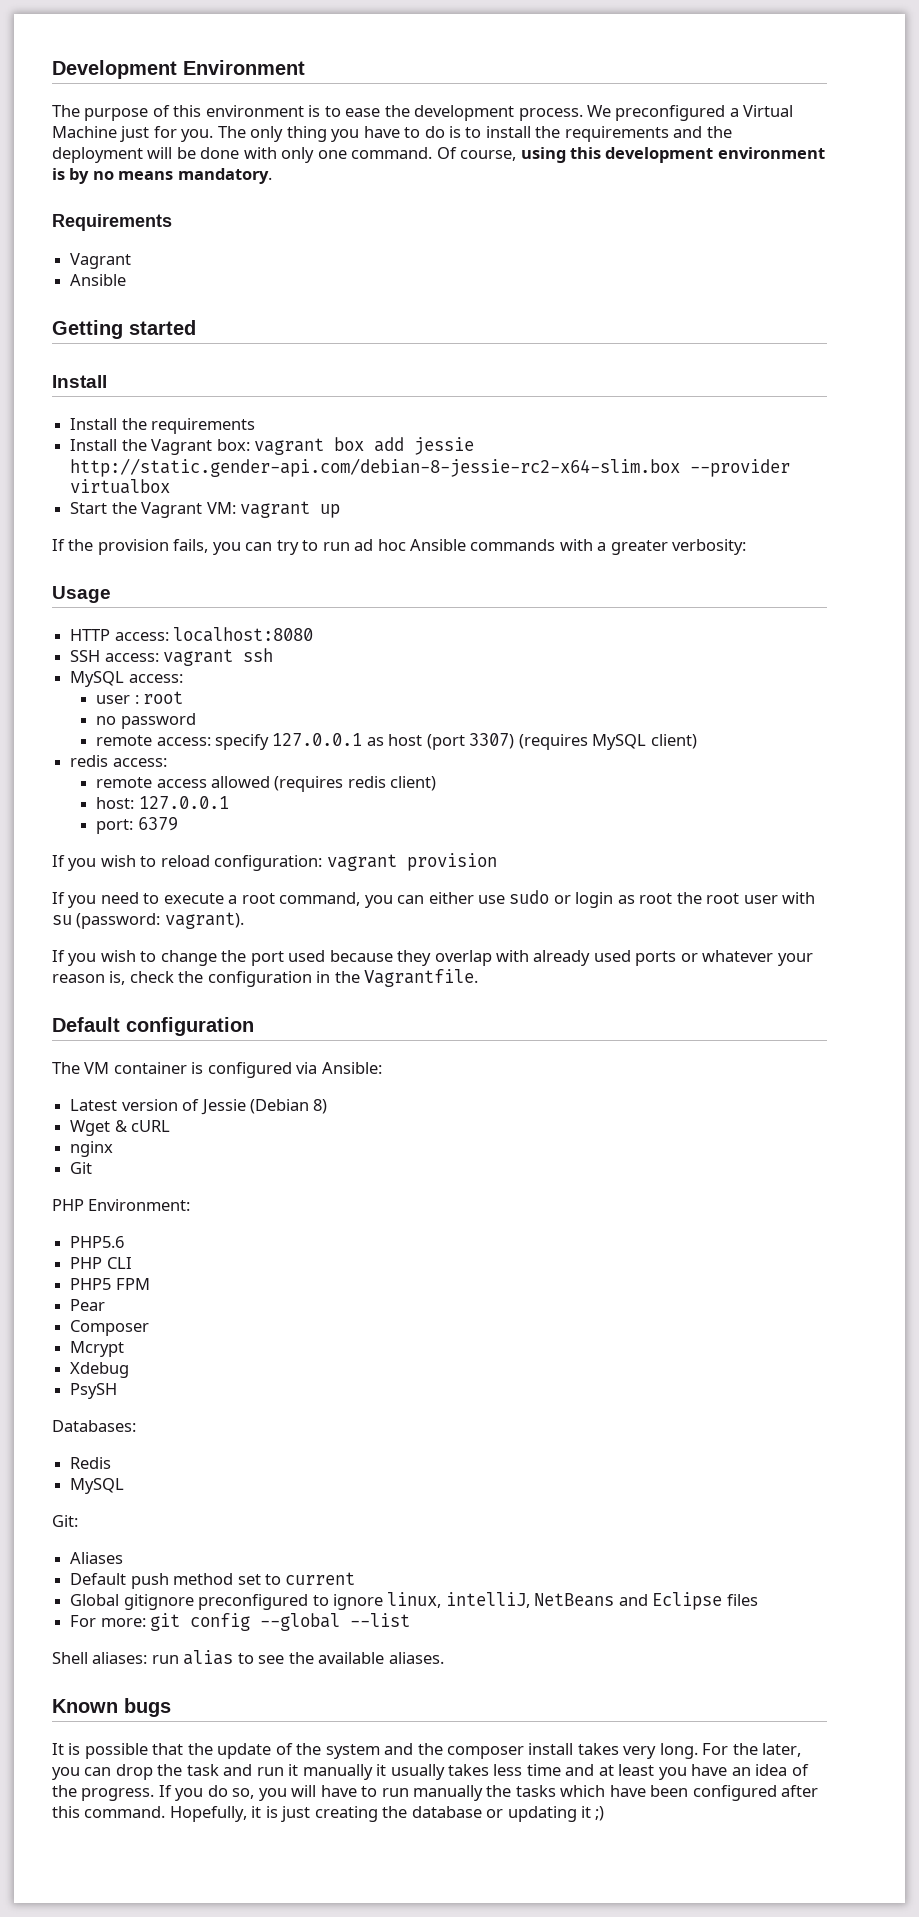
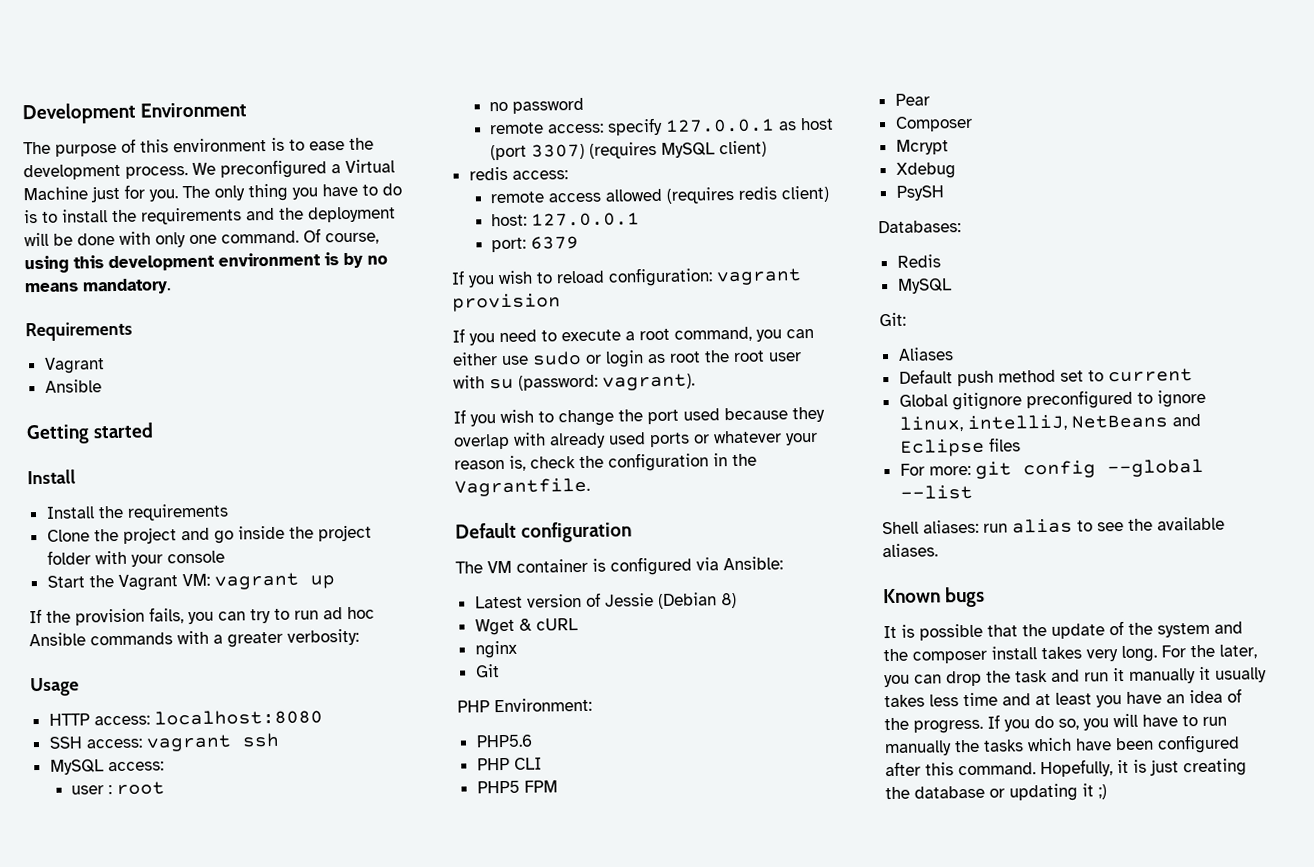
- Install the Vagrant box: vagrant box add jessie http://static.gender-api.com/debian-8-jessie-rc2-x64-slim.box --provider virtualbox
+ Clone the project and go inside the project folder with your console

